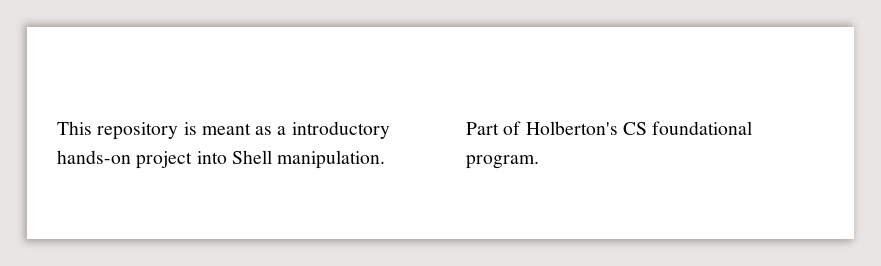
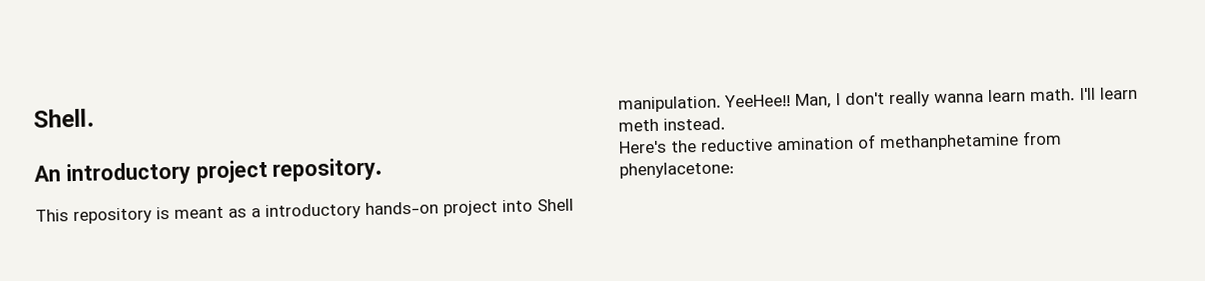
+ Shell.
+ An introductory project repository.
- Part of Holberton's CS foundational program.
+ YeeHee!! Man, I don't really wanna learn math. I'll learn meth instead.
+ Here's the reductive amination of methanphetamine from phenylacetone:

